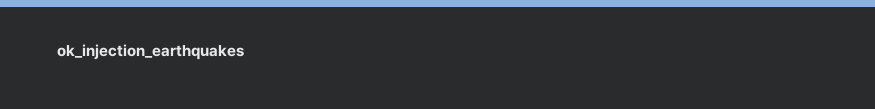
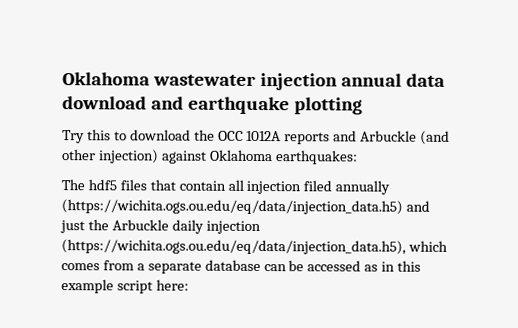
- ok_injection_earthquakes
+ Oklahoma wastewater injection annual data download and earthquake plotting
+ Try this to download the OCC 1012A reports and Arbuckle (and other injection) against Oklahoma earthquakes:
+ The hdf5 files that contain all injection filed annually (https://wichita.ogs.ou.edu/eq/data/injection_data.h5) and just the Arbuckle daily injection (https://wichita.ogs.ou.edu/eq/data/injection_data.h5), which comes from a separate database can be accessed as in this example script here:

